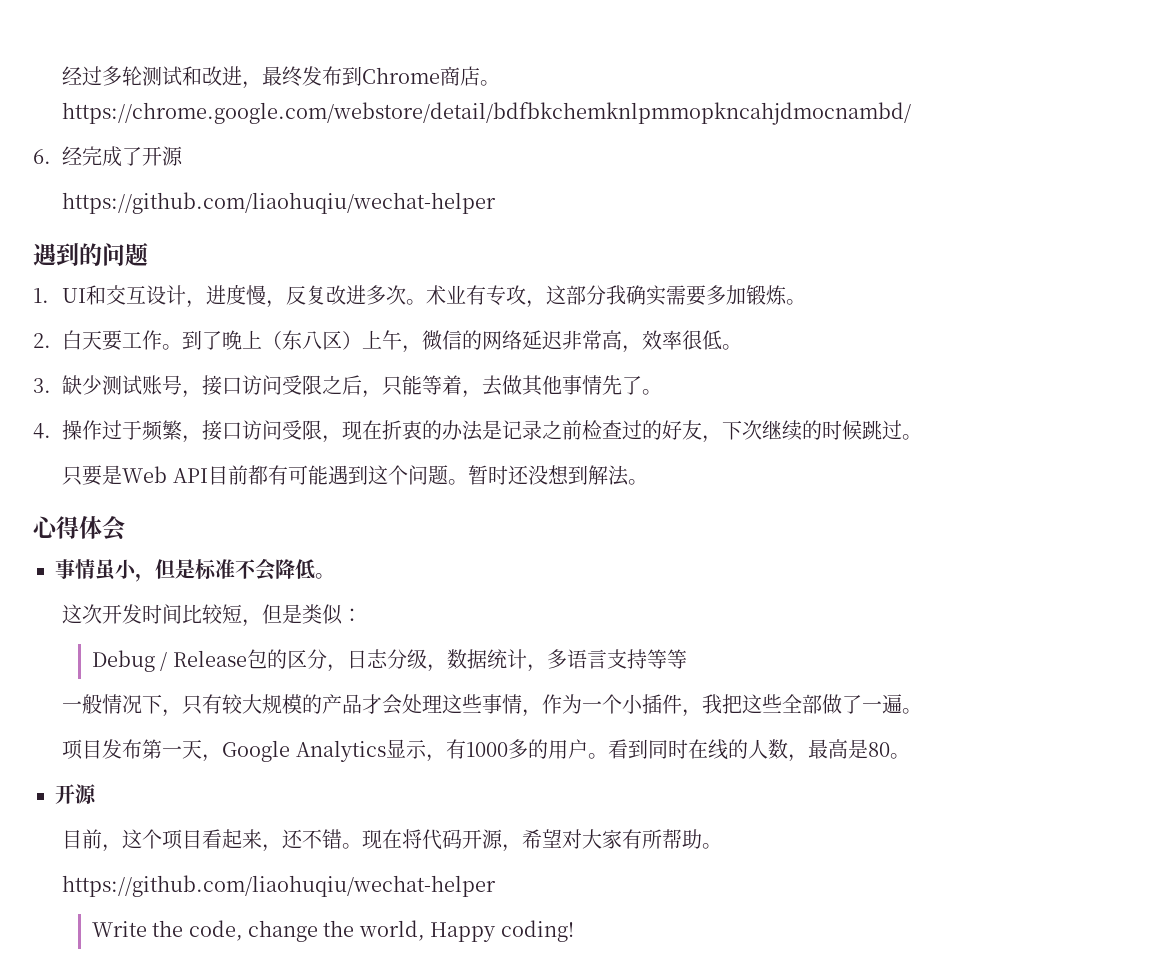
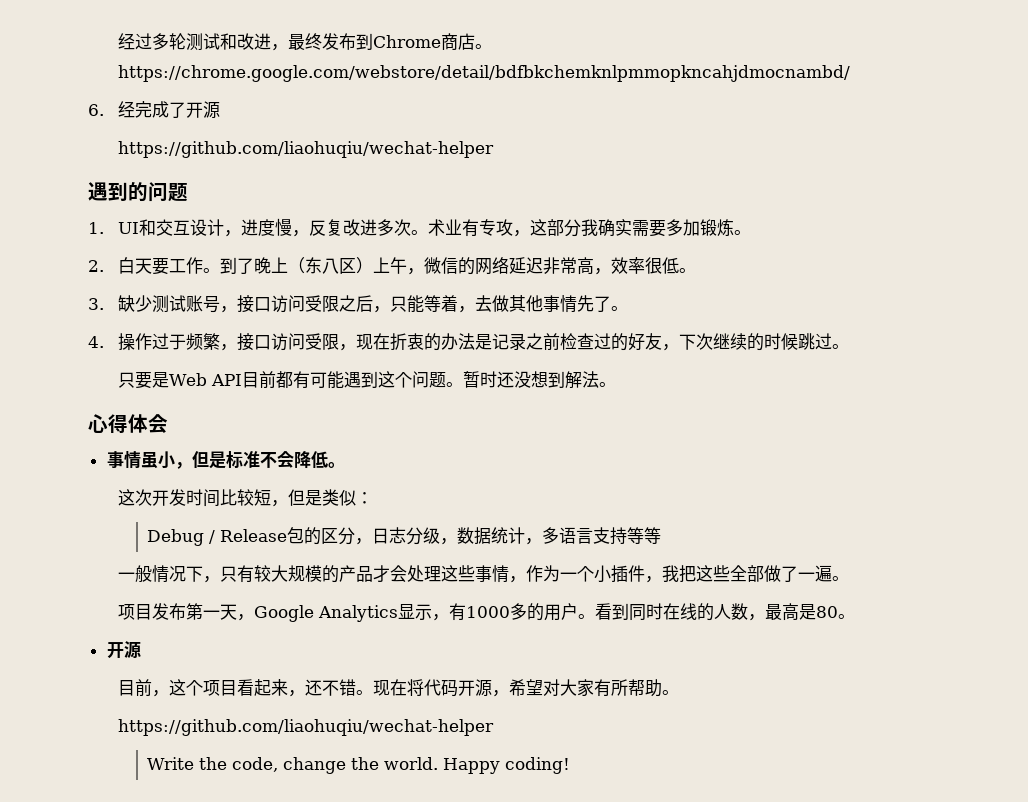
- Write the code, change the world, Happy coding!
+ Write the code, change the world. Happy coding!

